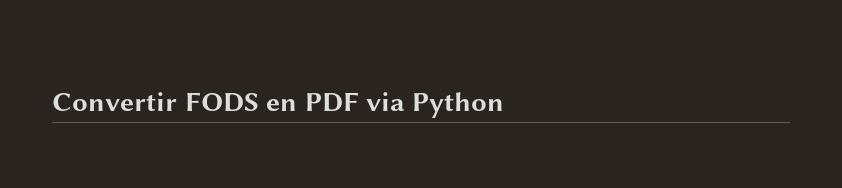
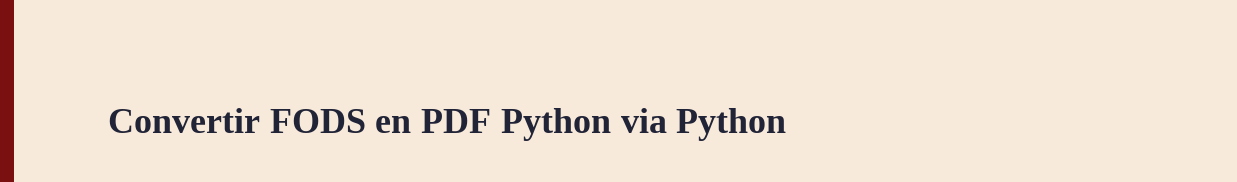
- Convertir FODS en PDF via Python
+ Convertir FODS en PDF Python via Python

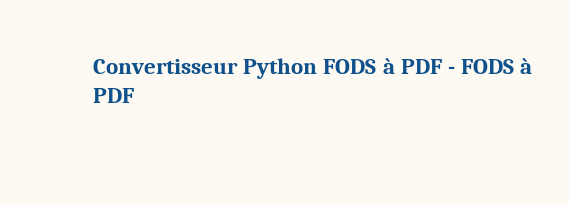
- Convertir FODS en PDF Python via Python
+ Convertisseur Python FODS à PDF - FODS à PDF

